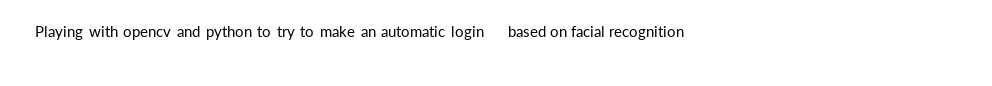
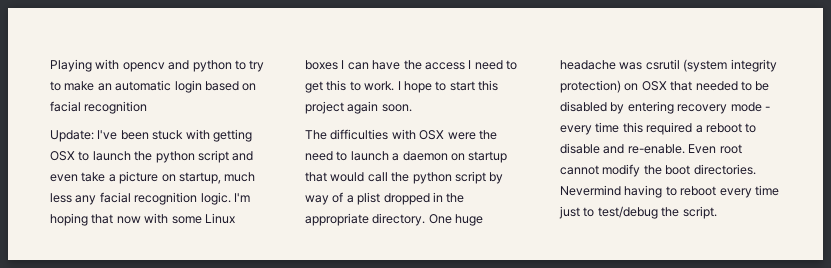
+ Update: I've been stuck with getting OSX to launch the python script and even take a picture on startup, much less any facial recognition logic. I'm hoping that now with some Linux boxes I can have the access I need to get this to work. I hope to start this project again soon.
+ The difficulties with OSX were the need to launch a daemon on startup that would call the python script by way of a plist dropped in the appropriate directory. One huge headache was csrutil (system integrity protection) on OSX that needed to be disabled by entering recovery mode - every time this required a reboot to disable and re-enable. Even root cannot modify the boot directories. Nevermind having to reboot every time just to test/debug the script.

